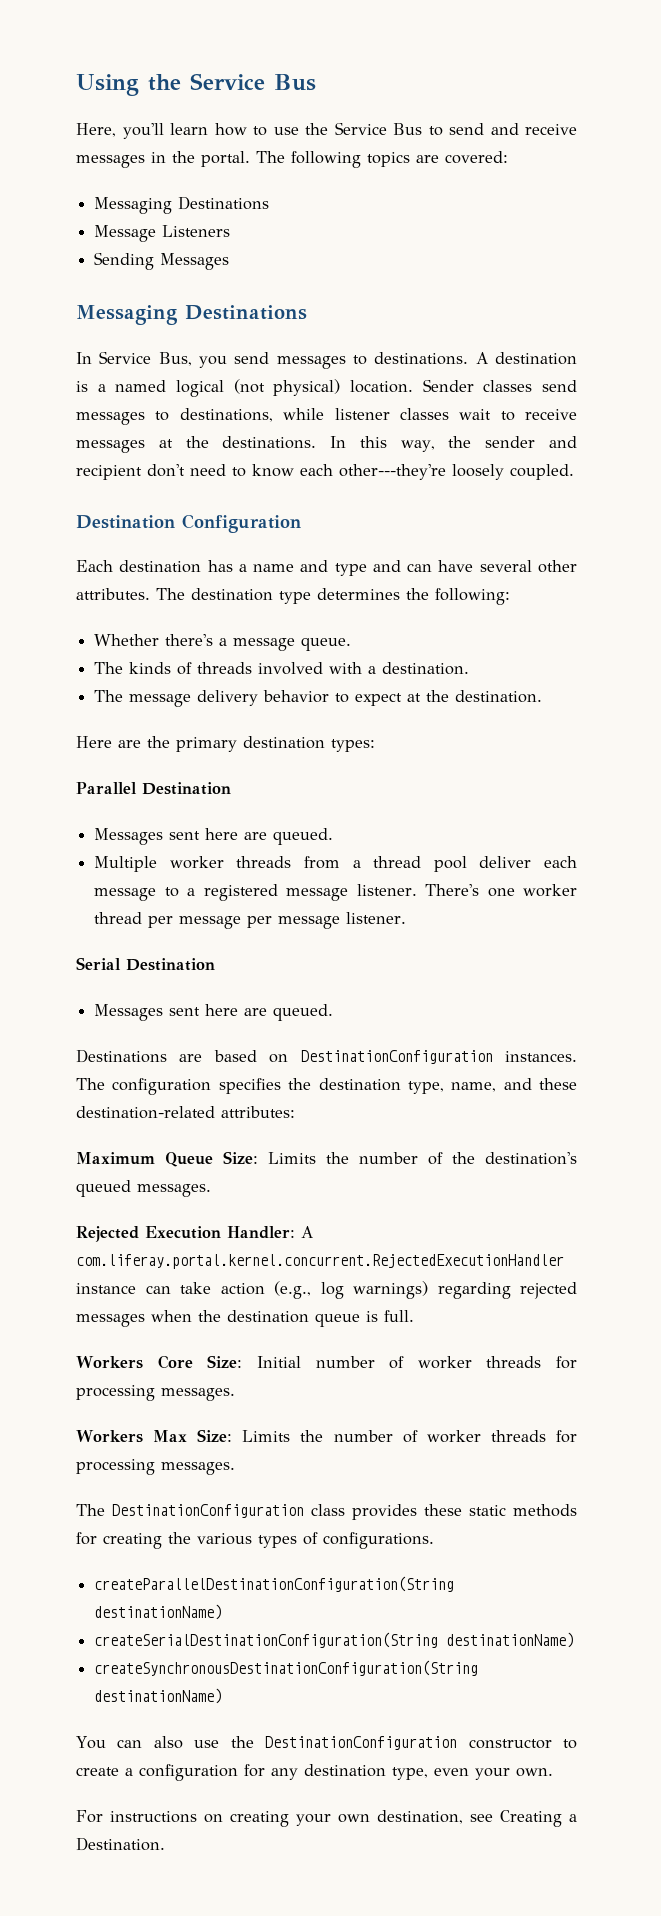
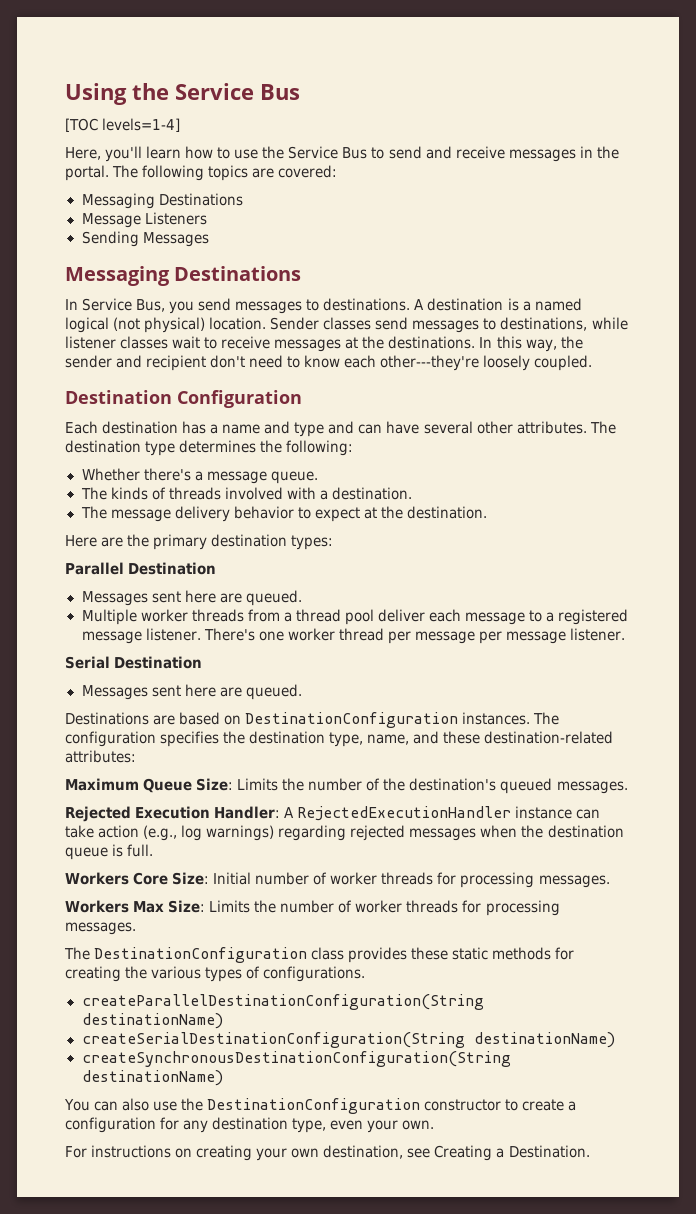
+ [TOC levels=1-4]
- Rejected Execution Handler: A com.liferay.portal.kernel.concurrent.RejectedExecutionHandler instance can take action (e.g., log warnings) regarding rejected messages when the destination queue is full.
+ Rejected Execution Handler: A RejectedExecutionHandler instance can take action (e.g., log warnings) regarding rejected messages when the destination queue is full.

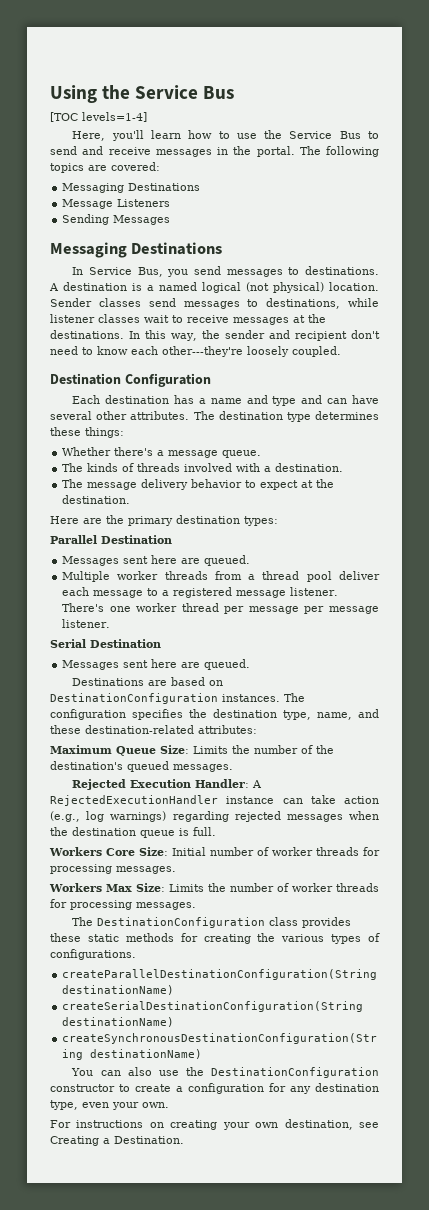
- The destination type determines the following:
+ The destination type determines these things:

